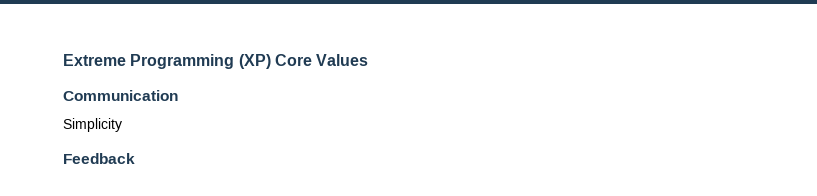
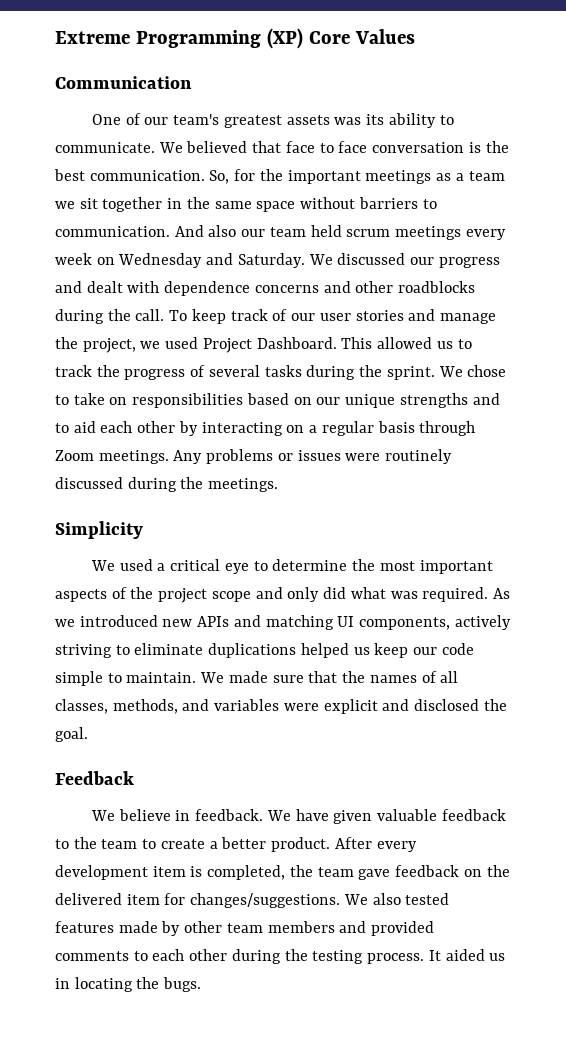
+ One of our team's greatest assets was its ability to communicate. We believed that face to face conversation is the best communication. So, for the important meetings as a team we sit together in the same space without barriers to communication. And also our team held scrum meetings every week on Wednesday and Saturday. We discussed our progress and dealt with dependence concerns and other roadblocks during the call. To keep track of our user stories and manage the project, we used Project Dashboard. This allowed us to track the progress of several tasks during the sprint. We chose to take on responsibilities based on our unique strengths and to aid each other by interacting on a regular basis through Zoom meetings. Any problems or issues were routinely discussed during the meetings.
  Simplicity
+ We used a critical eye to determine the most important aspects of the project scope and only did what was required. As we introduced new APIs and matching UI components, actively striving to eliminate duplications helped us keep our code simple to maintain. We made sure that the names of all classes, methods, and variables were explicit and disclosed the goal.
  Feedback
+ We believe in feedback. We have given valuable feedback to the team to create a better product. After every development item is completed, the team gave feedback on the delivered item for changes/suggestions. We also tested features made by other team members and provided comments to each other during the testing process. It aided us in locating the bugs.

